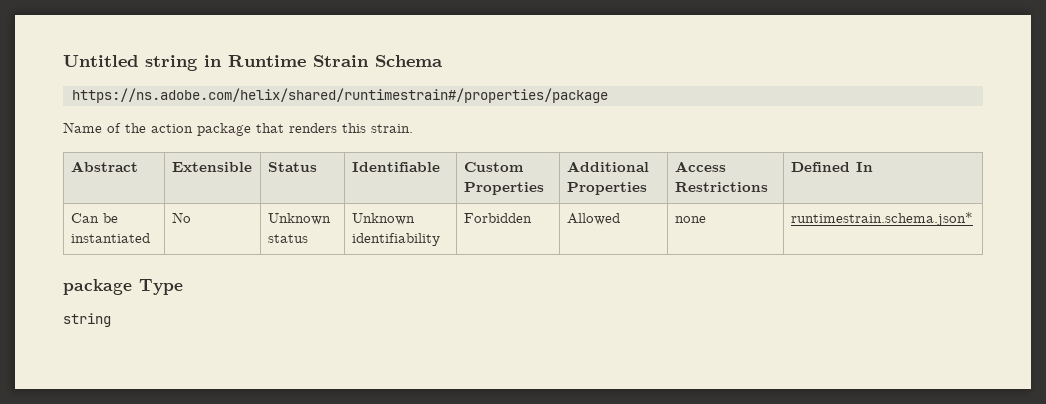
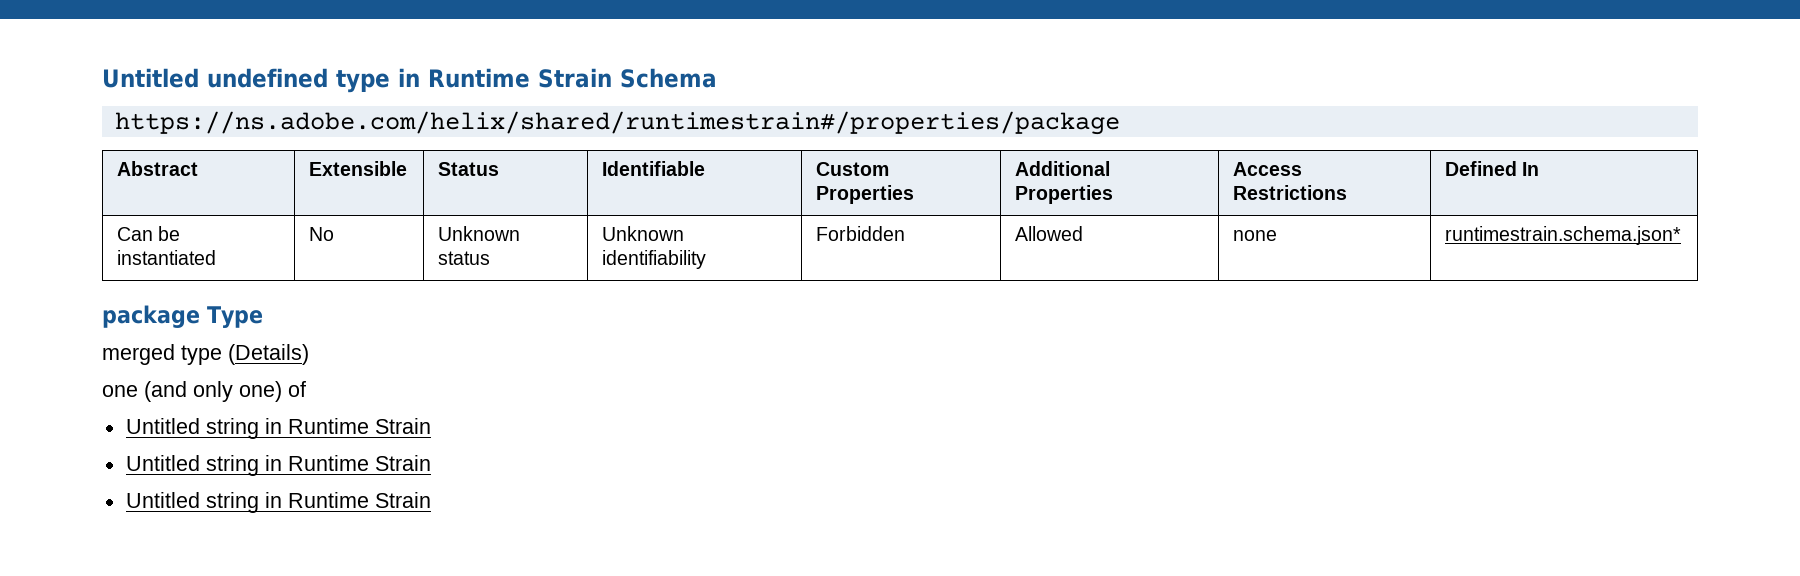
- Untitled string in Runtime Strain Schema
+ Untitled undefined type in Runtime Strain Schema
- Name of the action package that renders this strain.
  package Type
- string
+ merged type (Details)
+ one (and only one) of
+ Untitled string in Runtime Strain
+ Untitled string in Runtime Strain
+ Untitled string in Runtime Strain

